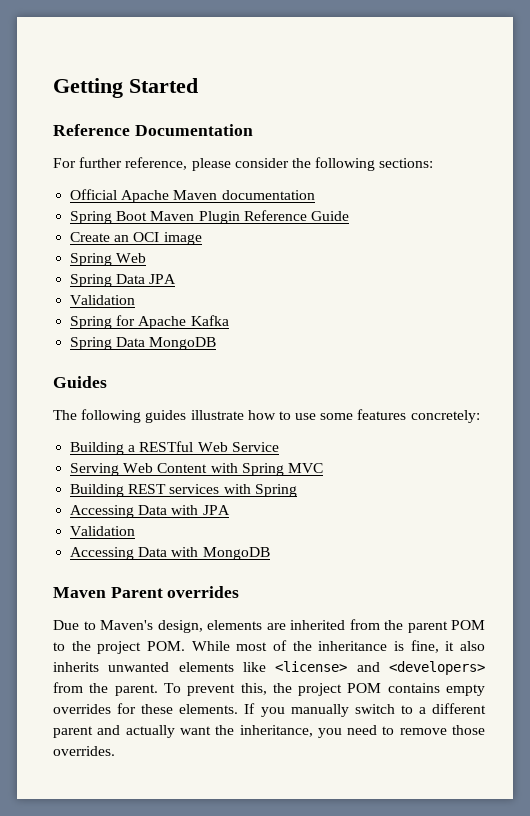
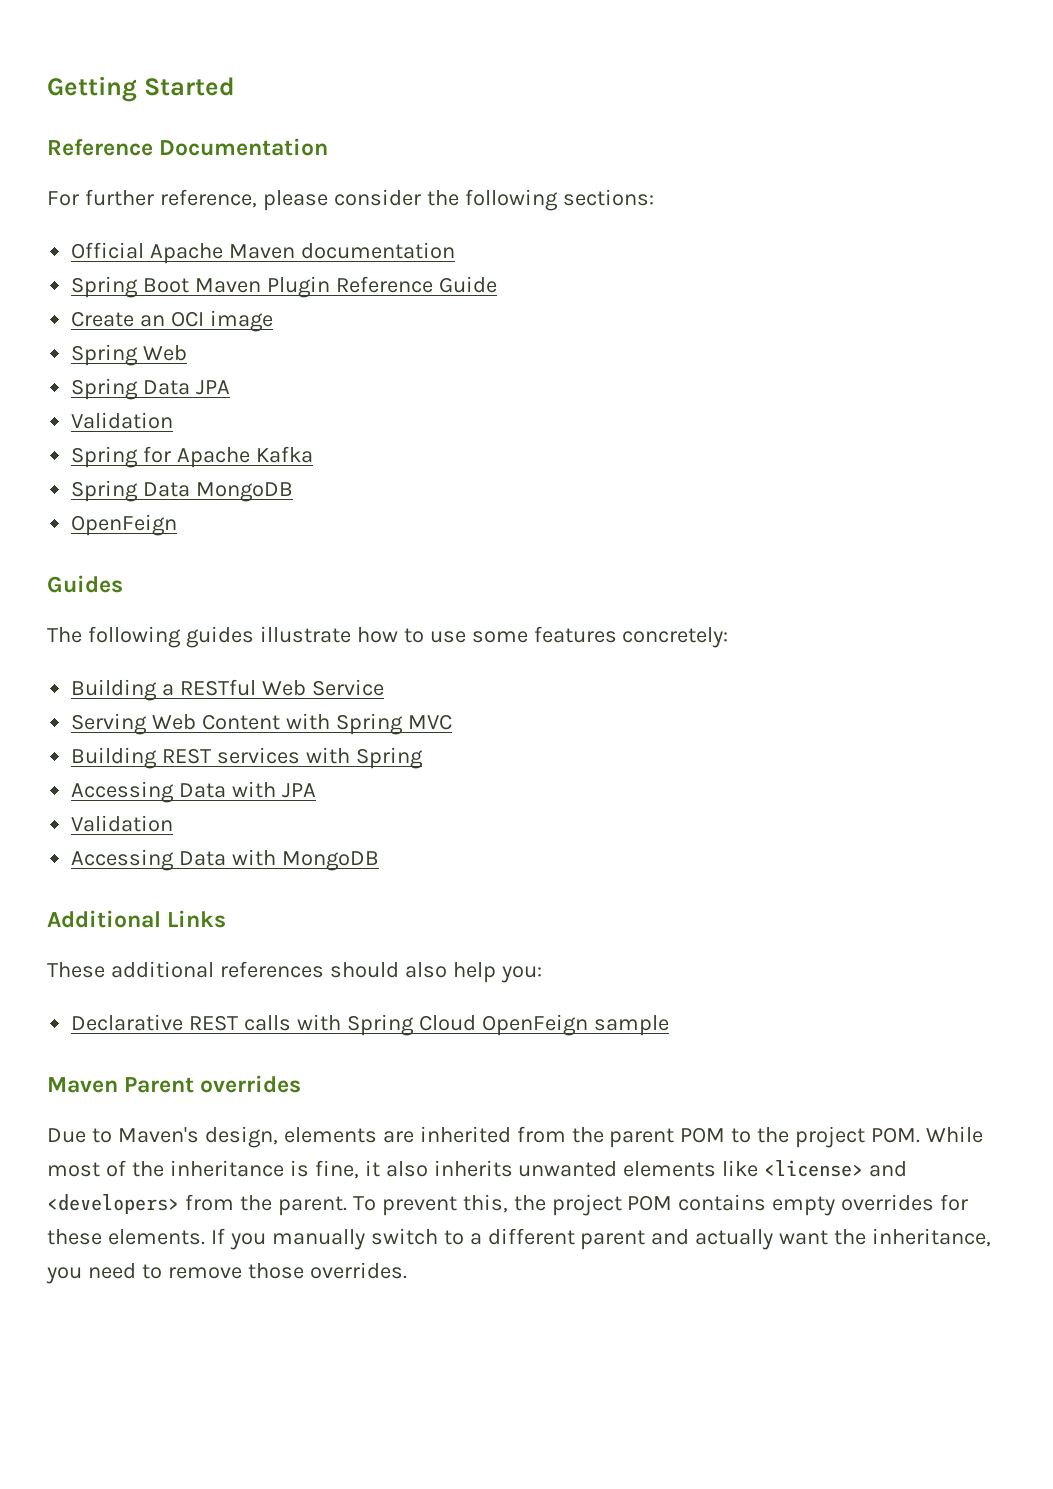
  Spring Data MongoDB
+ OpenFeign
+ Additional Links
+ These additional references should also help you:
+ Declarative REST calls with Spring Cloud OpenFeign sample

